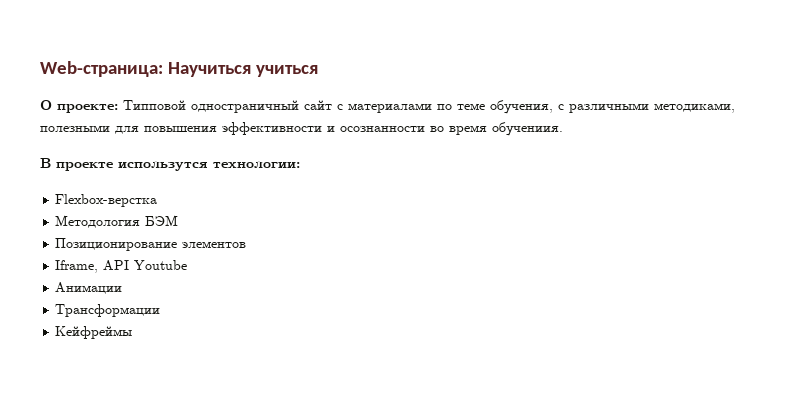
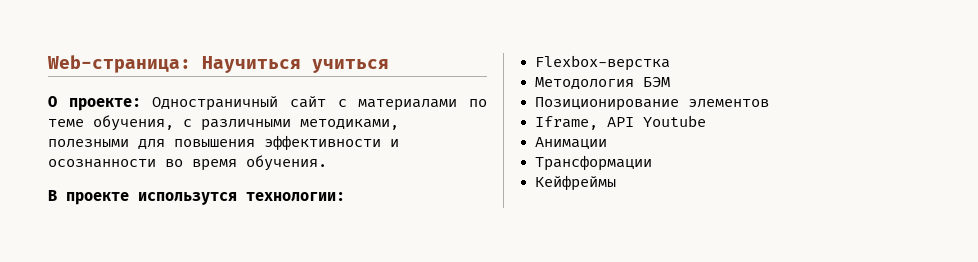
- О проекте: Типповой одностраничный сайт с материалами по теме обучения, с различными методиками, полезными для повышения эффективности и осознанности во время обучениия.
+ О проекте: Одностраничный сайт с материалами по теме обучения, с различными методиками, полезными для повышения эффективности и осознанности во время обучения.

